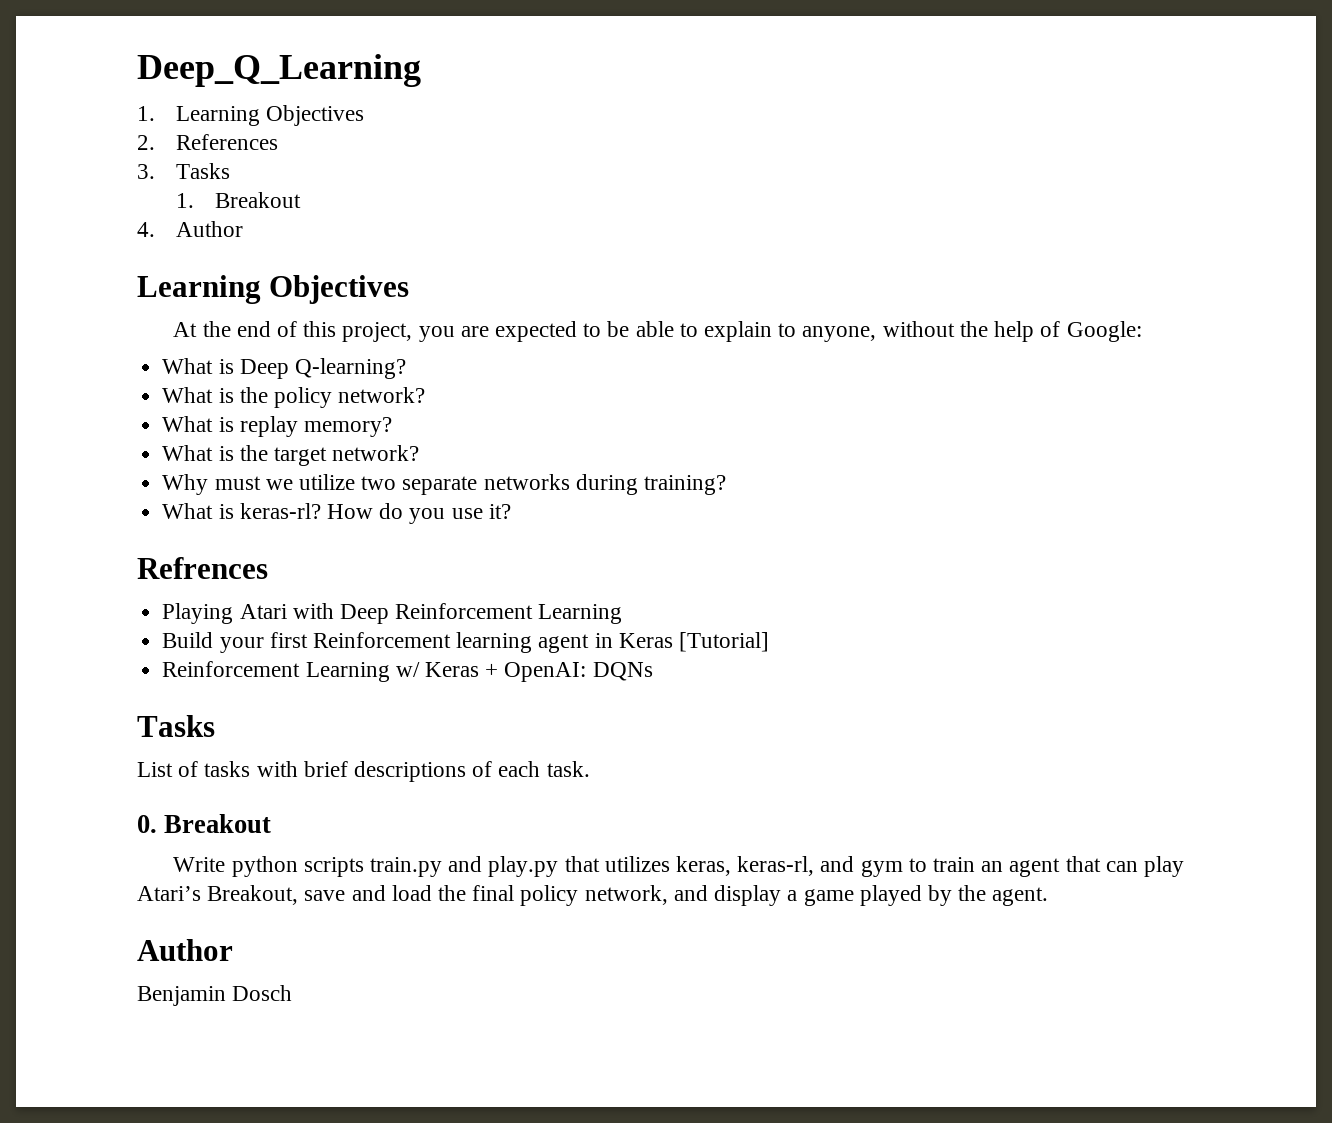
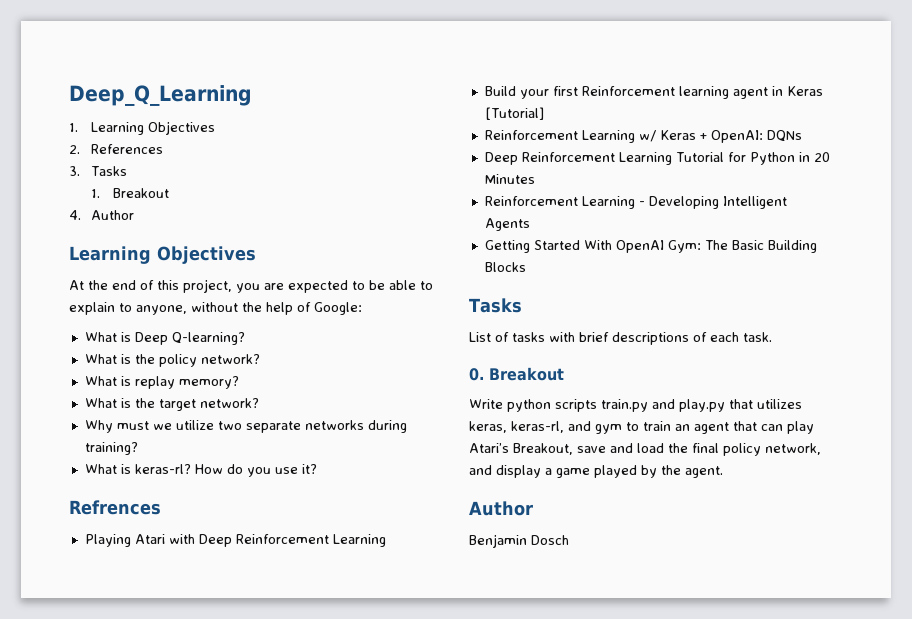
+ Deep Reinforcement Learning Tutorial for Python in 20 Minutes
+ Reinforcement Learning - Developing Intelligent Agents
+ Getting Started With OpenAI Gym: The Basic Building Blocks

